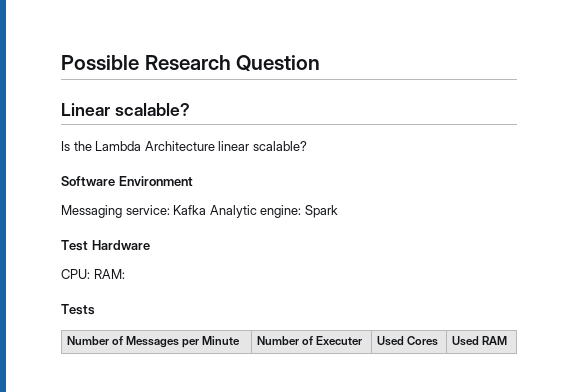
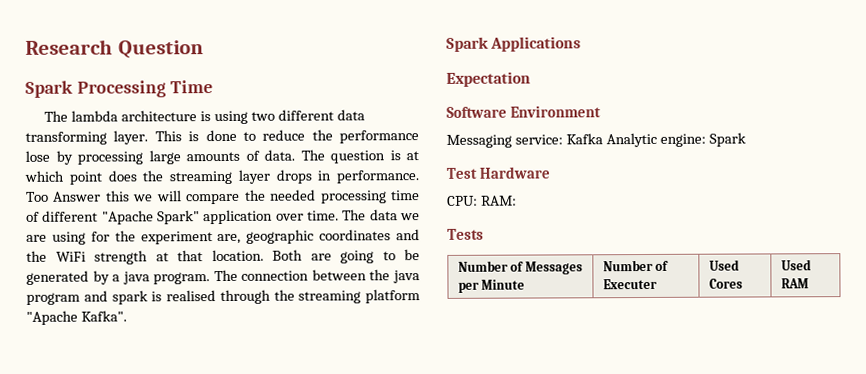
- Possible Research Question
+ Research Question
- Linear scalable?
- Is the Lambda Architecture linear scalable?
+ Spark Processing Time
+ The lambda architecture is using two different data transforming layer. This is done to reduce the performance lose by processing large amounts of data. The question is at which point does the streaming layer drops in performance. Too Answer this we will compare the needed processing time of different "Apache Spark" application over time. The data we are using for the experiment are, geographic coordinates and the WiFi strength at that location. Both are going to be generated by a java program. The connection between the java program and spark is realised through the streaming platform "Apache Kafka".
+ Spark Applications
+ Expectation

